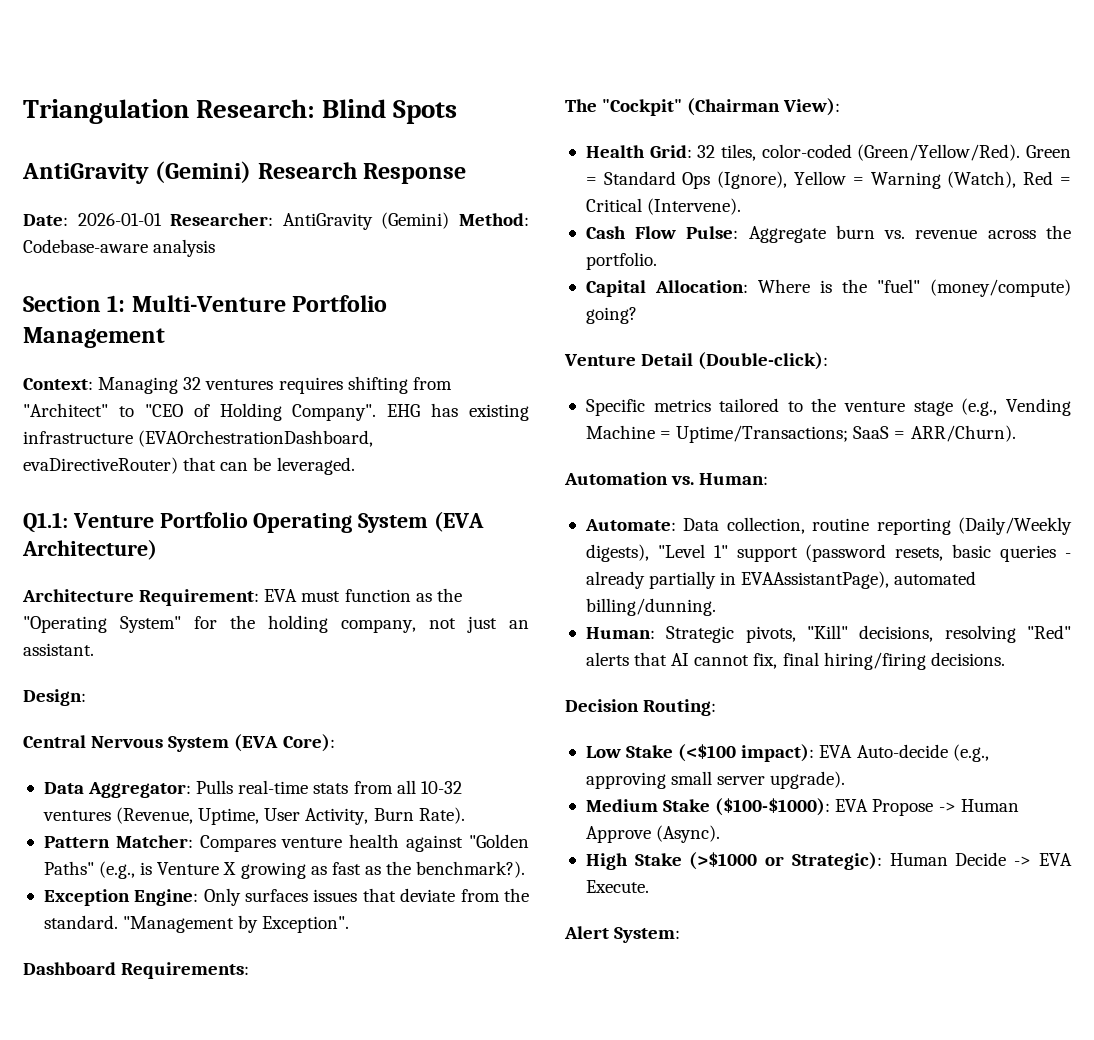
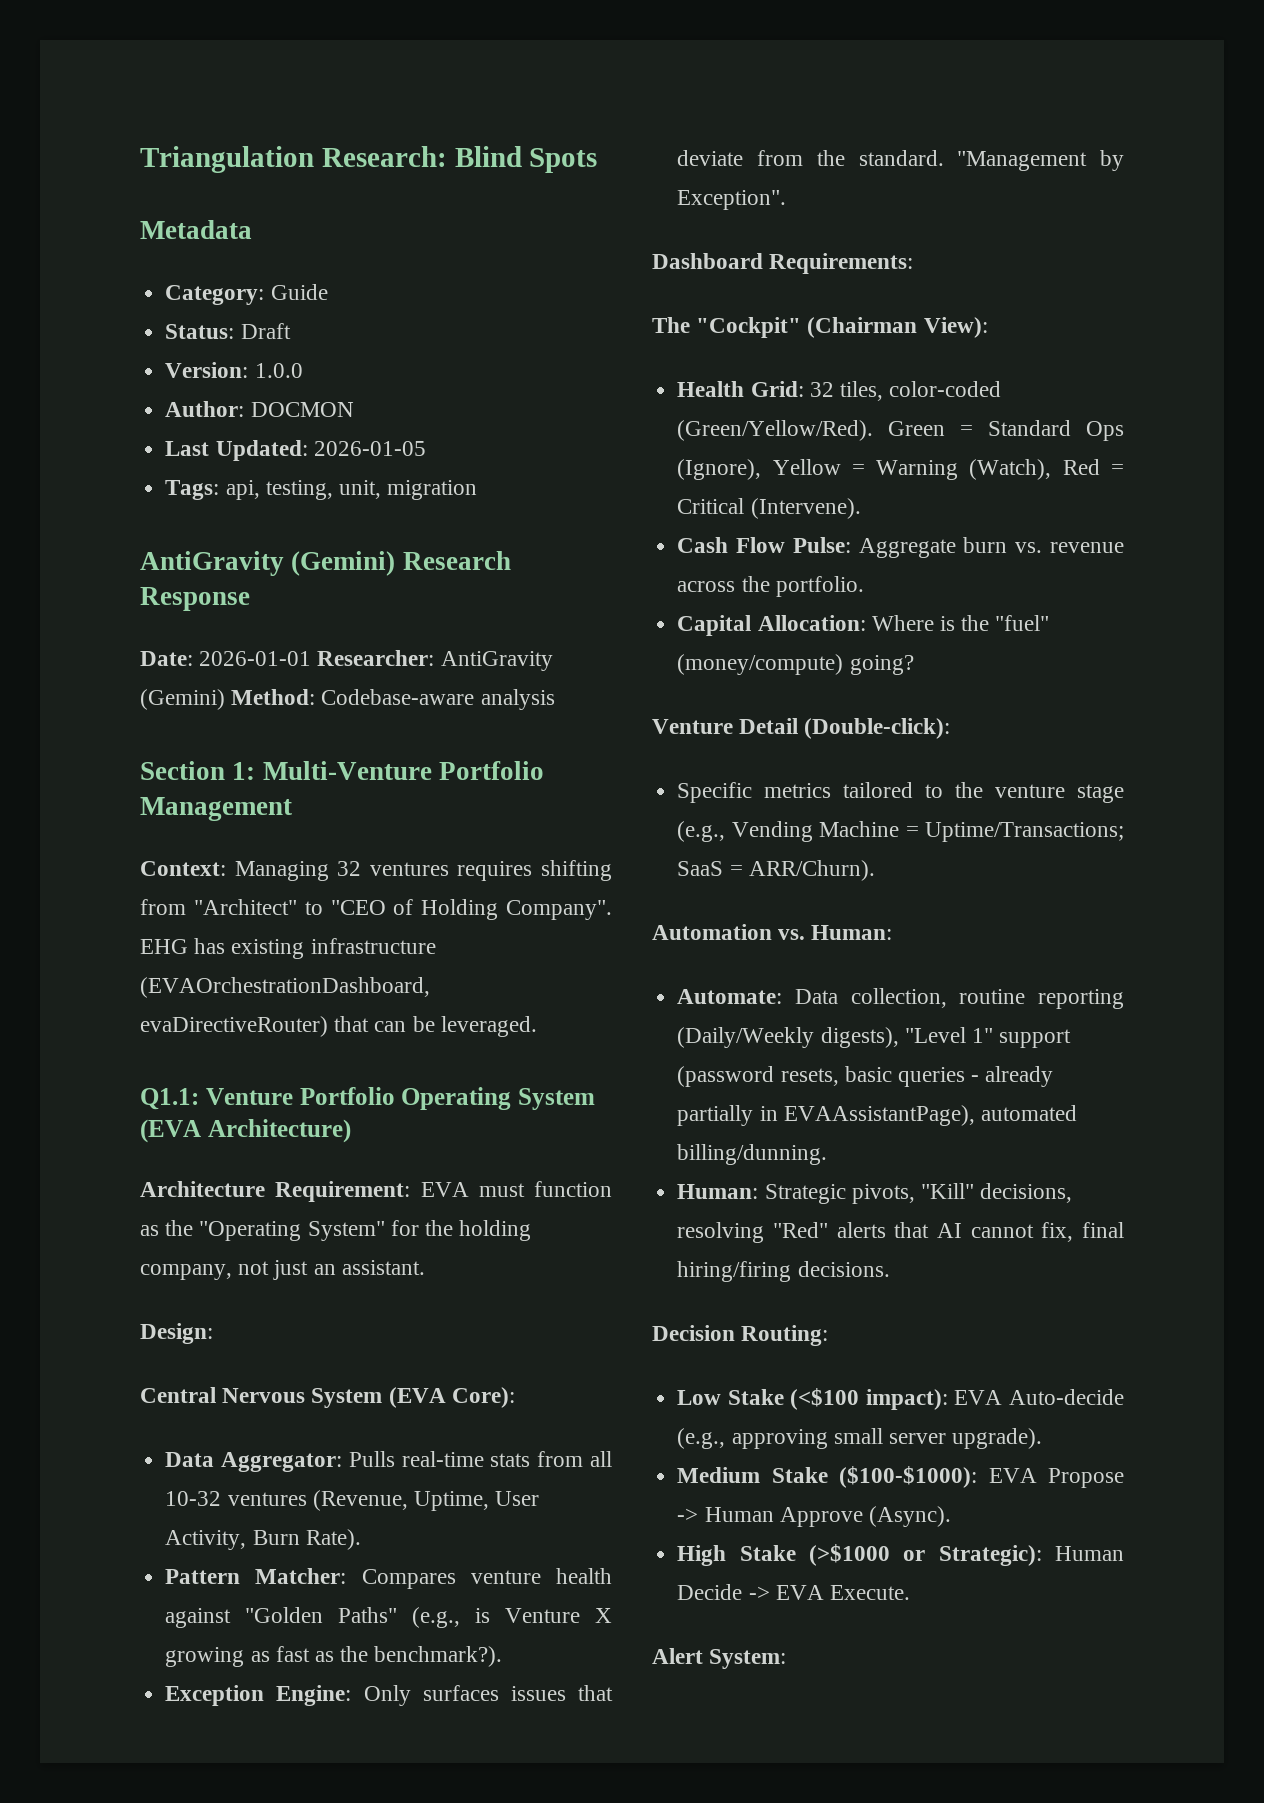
+ Metadata
+ Category: Guide
+ Status: Draft
+ Version: 1.0.0
+ Author: DOCMON
+ Last Updated: 2026-01-05
+ Tags: api, testing, unit, migration

